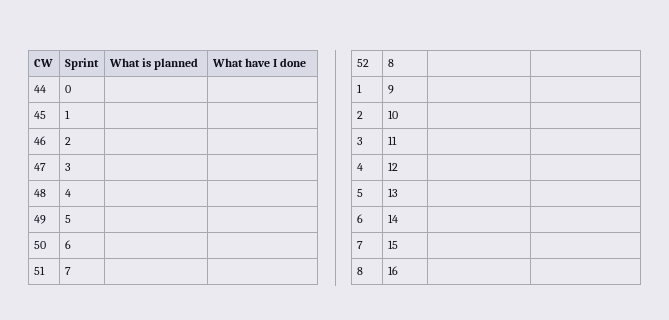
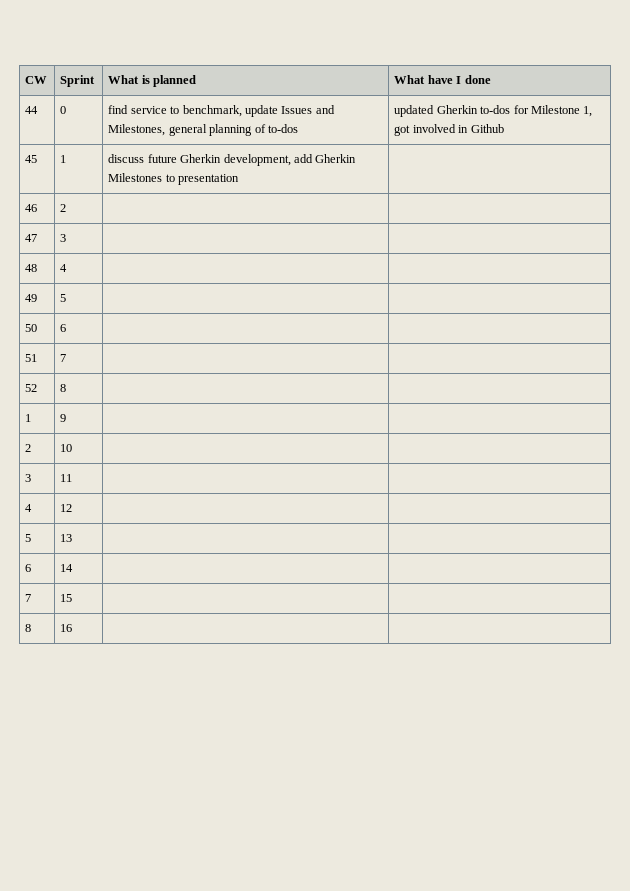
- 44 | 0 | |
- 45 | 1 | |
+ 44 | 0 | find service to benchmark, update Issues and Milestones, general planning of to-dos | updated Gherkin to-dos for Milestone 1, got involved in Github
+ 45 | 1 | discuss future Gherkin development, add Gherkin Milestones to presentation |

